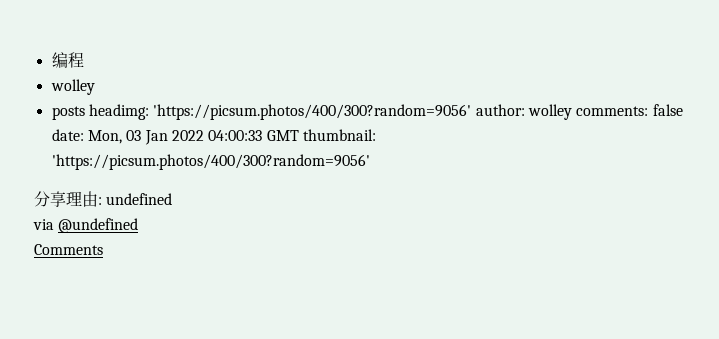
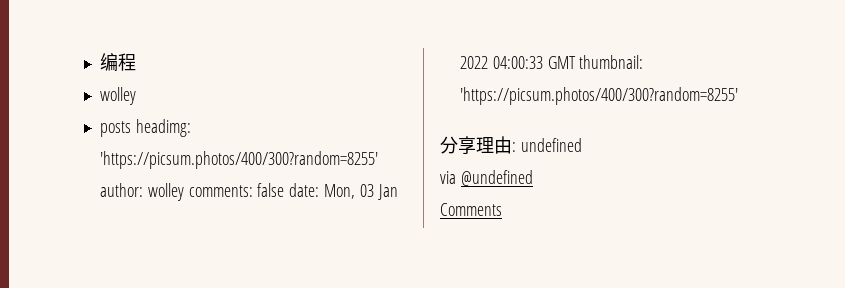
- posts headimg: 'https://picsum.photos/400/300?random=9056' author: wolley comments: false date: Mon, 03 Jan 2022 04:00:33 GMT thumbnail: 'https://picsum.photos/400/300?random=9056'
+ posts headimg: 'https://picsum.photos/400/300?random=8255' author: wolley comments: false date: Mon, 03 Jan 2022 04:00:33 GMT thumbnail: 'https://picsum.photos/400/300?random=8255'

